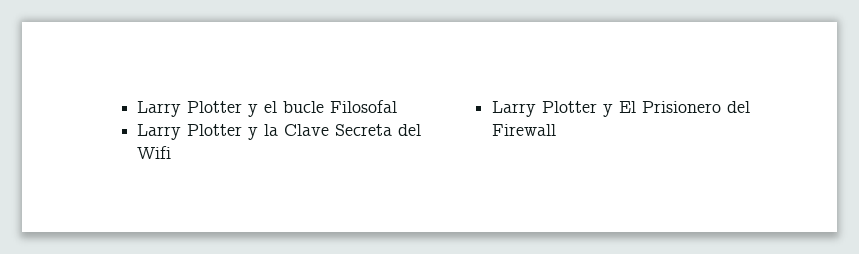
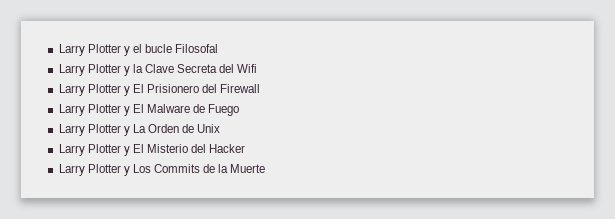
+ Larry Plotter y El Malware de Fuego
+ Larry Plotter y La Orden de Unix
+ Larry Plotter y El Misterio del Hacker
+ Larry Plotter y Los Commits de la Muerte

